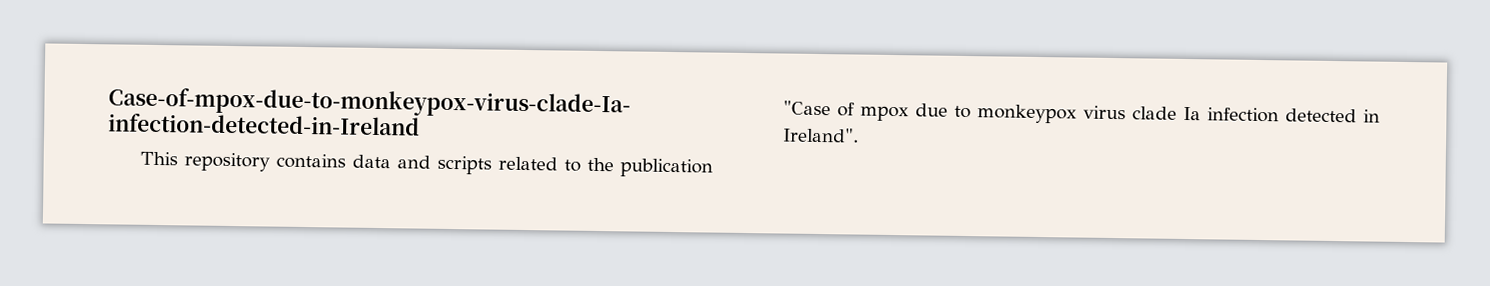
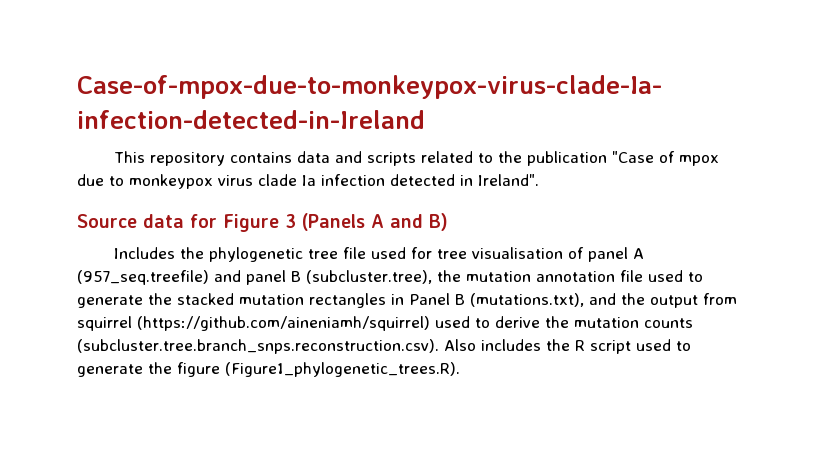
+ Source data for Figure 3 (Panels A and B)
+ Includes the phylogenetic tree file used for tree visualisation of panel A (957_seq.treefile) and panel B (subcluster.tree), the mutation annotation file used to generate the stacked mutation rectangles in Panel B (mutations.txt), and the output from squirrel (https://github.com/aineniamh/squirrel) used to derive the mutation counts (subcluster.tree.branch_snps.reconstruction.csv). Also includes the R script used to generate the figure (Figure1_phylogenetic_trees.R).

